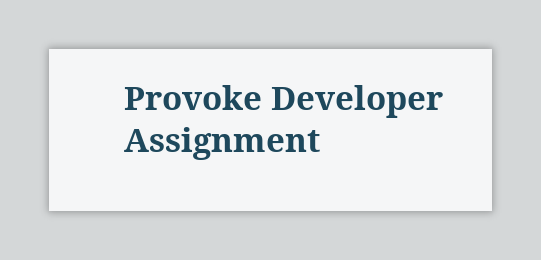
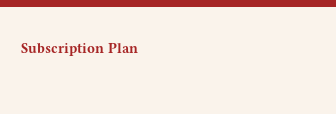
- Provoke Developer Assignment
+ Subscription Plan

